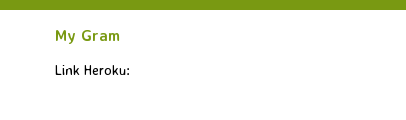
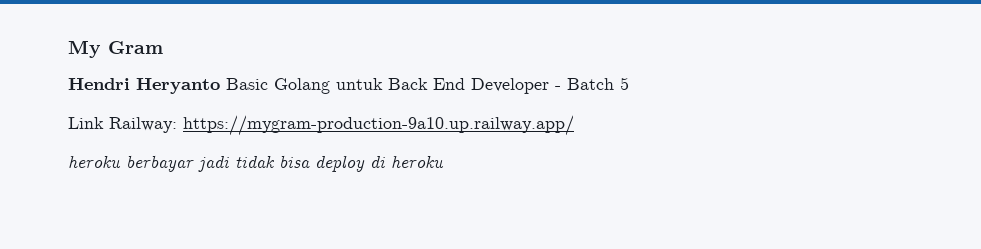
- Link Heroku:
+ Hendri Heryanto Basic Golang untuk Back End Developer - Batch 5
+ Link Railway: https://mygram-production-9a10.up.railway.app/
+ heroku berbayar jadi tidak bisa deploy di heroku

